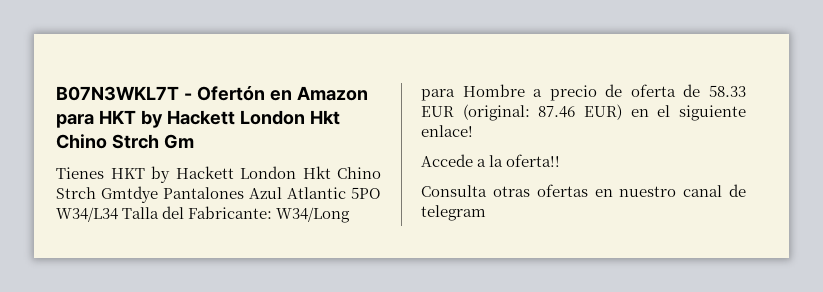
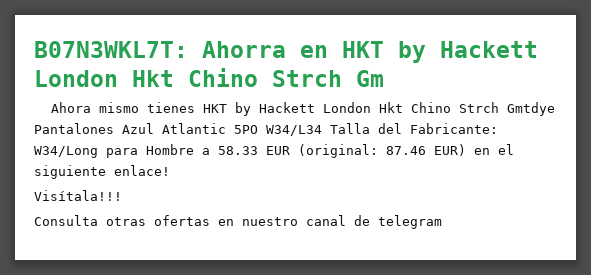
- B07N3WKL7T - Ofertón en Amazon para HKT by Hackett London Hkt Chino Strch Gm
+ B07N3WKL7T: Ahorra en HKT by Hackett London Hkt Chino Strch Gm
- Tienes HKT by Hackett London Hkt Chino Strch Gmtdye Pantalones Azul Atlantic 5PO W34/L34 Talla del Fabricante: W34/Long para Hombre a precio de oferta de 58.33 EUR (original: 87.46 EUR) en el siguiente enlace!
+ Ahora mismo tienes HKT by Hackett London Hkt Chino Strch Gmtdye Pantalones Azul Atlantic 5PO W34/L34 Talla del Fabricante: W34/Long para Hombre a 58.33 EUR (original: 87.46 EUR) en el siguiente enlace!
- Accede a la oferta!!
+ Visítala!!!

